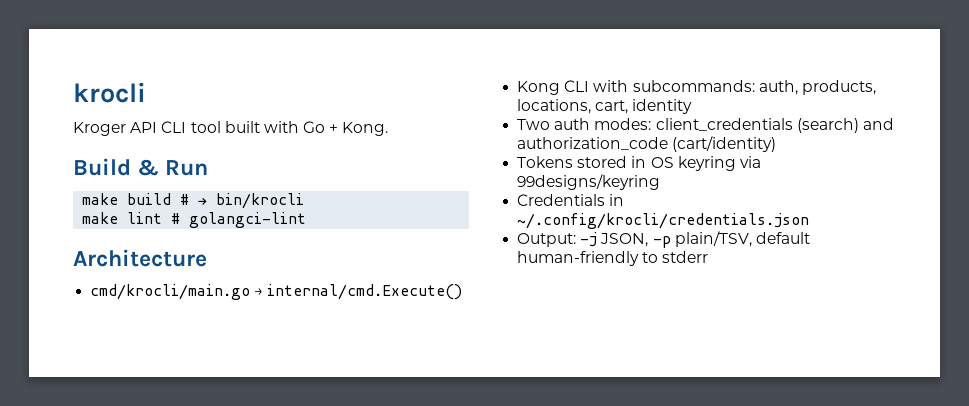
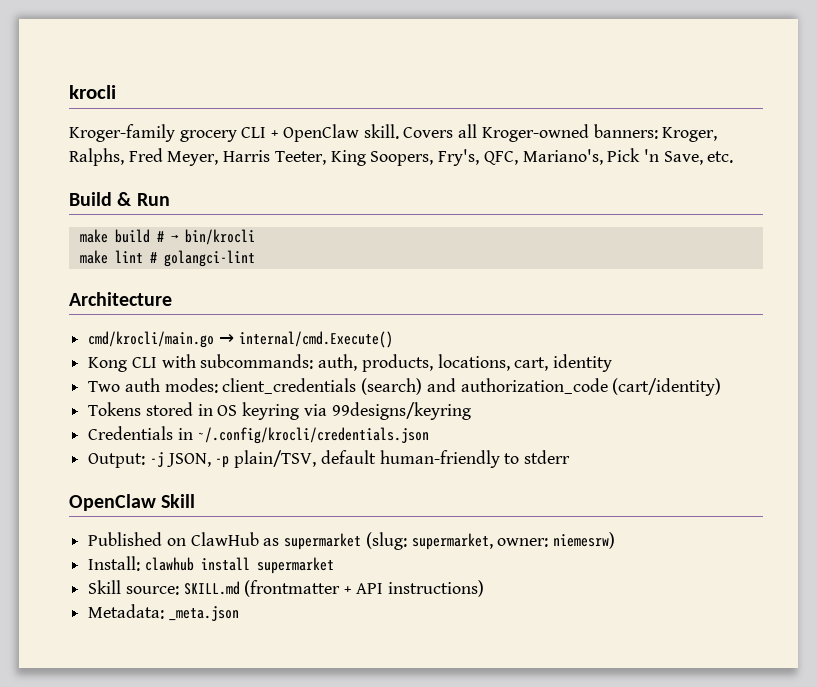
- Kroger API CLI tool built with Go + Kong.
+ Kroger-family grocery CLI + OpenClaw skill. Covers all Kroger-owned banners: Kroger, Ralphs, Fred Meyer, Harris Teeter, King Soopers, Fry's, QFC, Mariano's, Pick 'n Save, etc.
+ OpenClaw Skill
+ Published on ClawHub as supermarket (slug: supermarket, owner: niemesrw)
+ Install: clawhub install supermarket
+ Skill source: SKILL.md (frontmatter + API instructions)
+ Metadata: _meta.json

